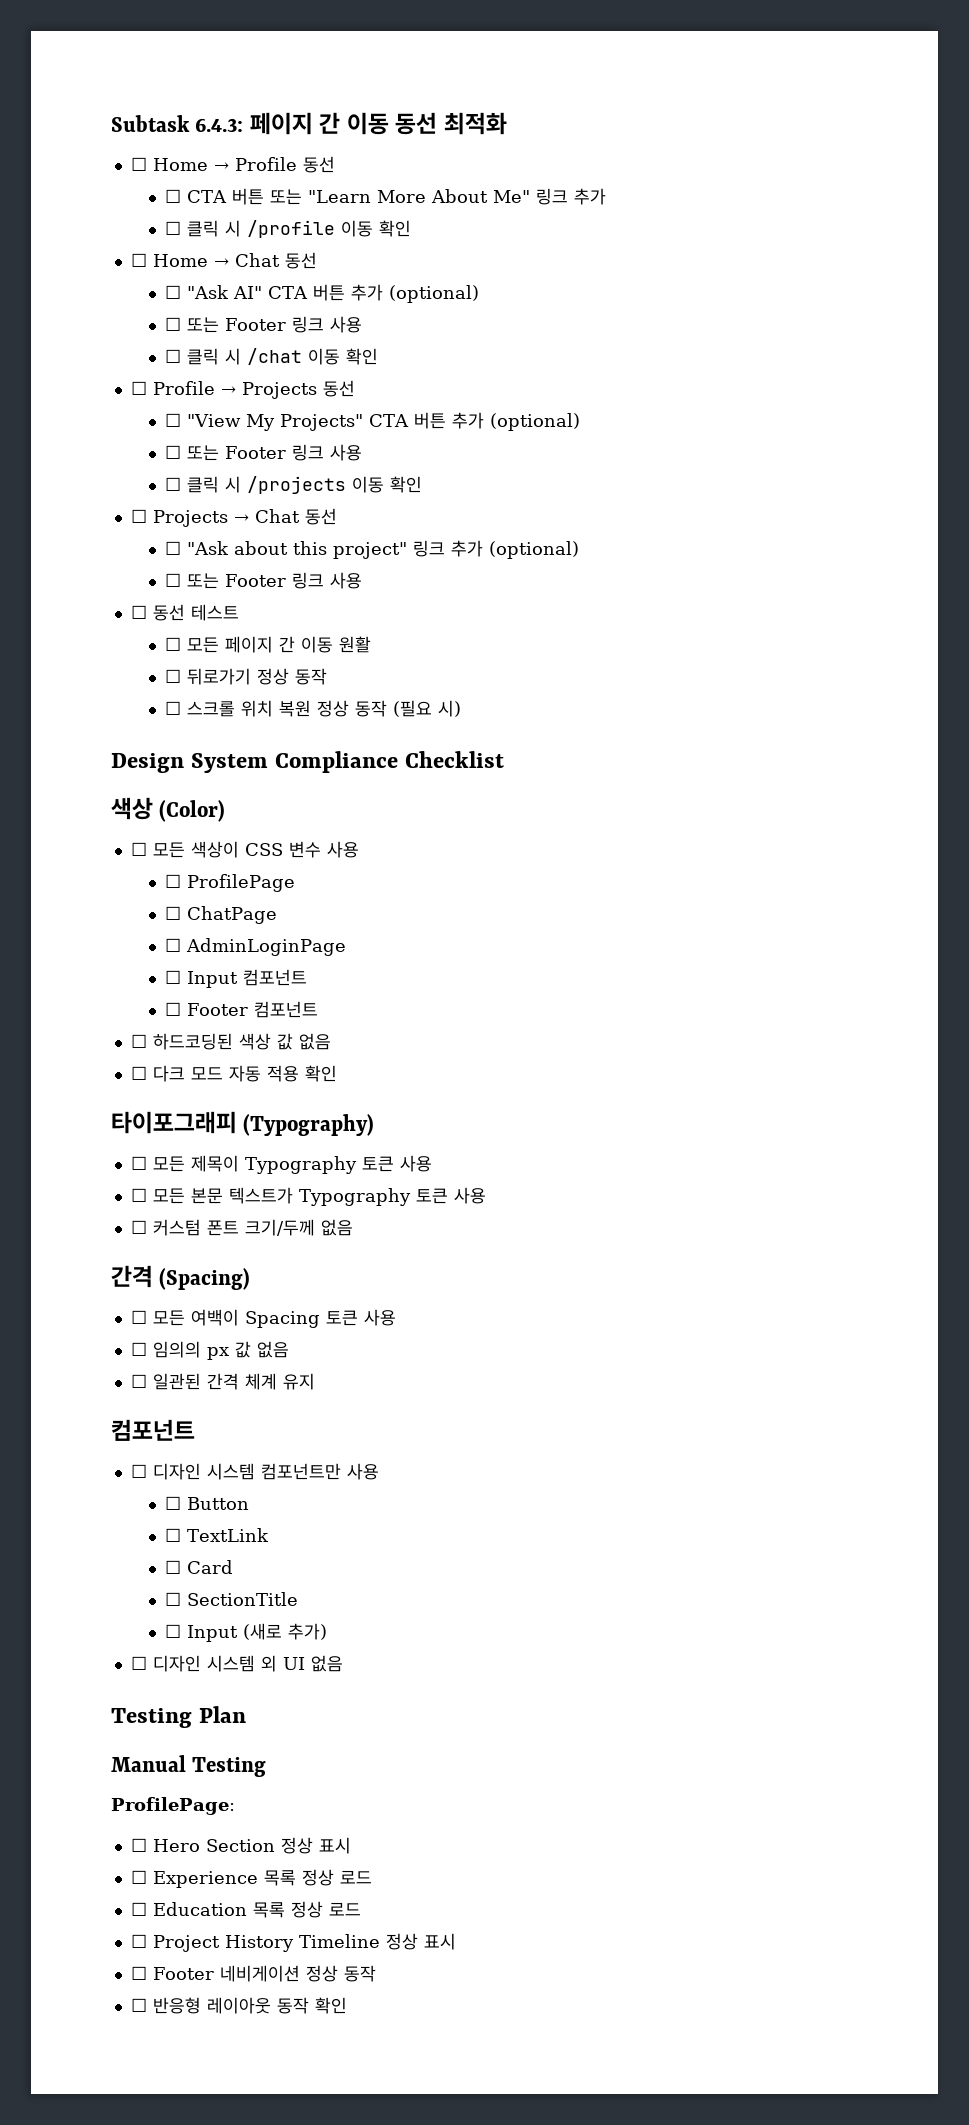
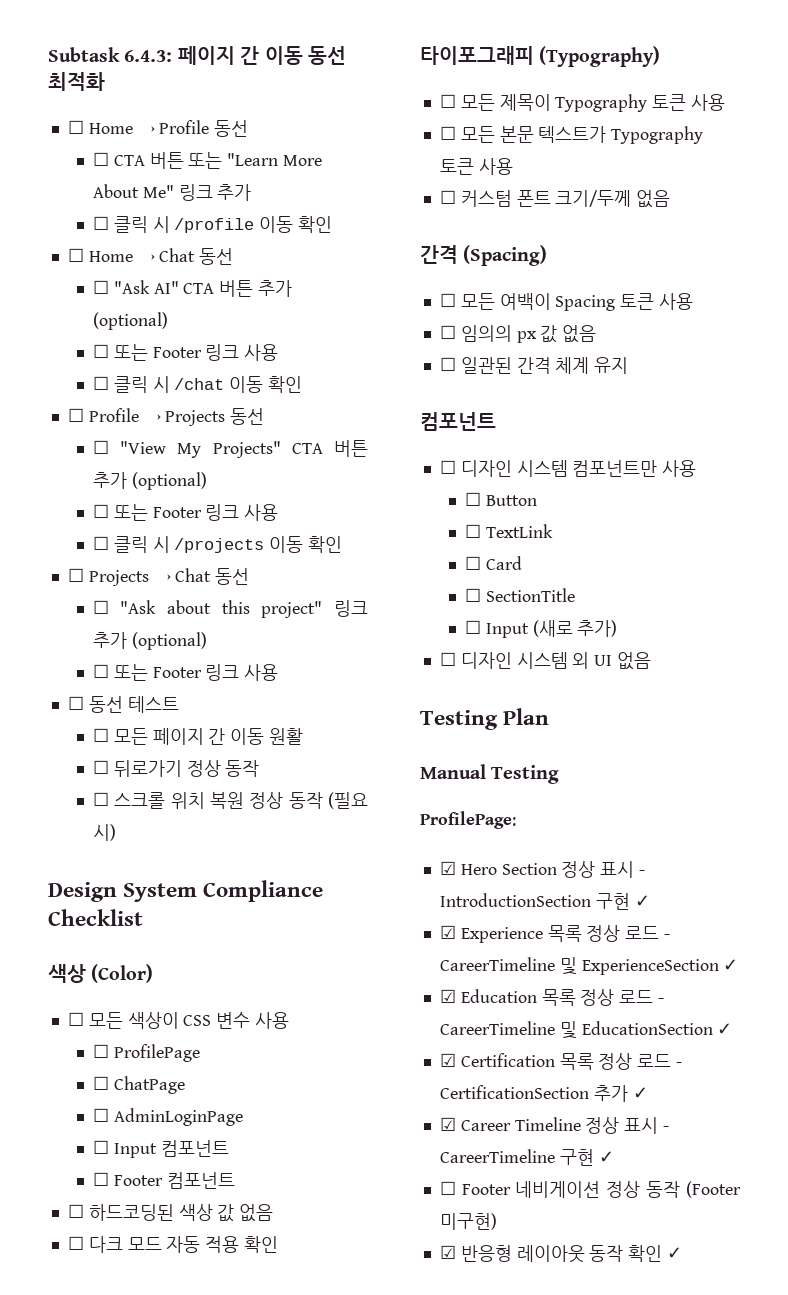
- ☐ Hero Section 정상 표시
- ☐ Experience 목록 정상 로드
- ☐ Education 목록 정상 로드
- ☐ Project History Timeline 정상 표시
+ ☑ Hero Section 정상 표시 - IntroductionSection 구현 ✓
+ ☑ Experience 목록 정상 로드 - CareerTimeline 및 ExperienceSection ✓
+ ☑ Education 목록 정상 로드 - CareerTimeline 및 EducationSection ✓
+ ☑ Certification 목록 정상 로드 - CertificationSection 추가 ✓
+ ☑ Career Timeline 정상 표시 - CareerTimeline 구현 ✓
- ☐ Footer 네비게이션 정상 동작
- ☐ 반응형 레이아웃 동작 확인
+ ☐ Footer 네비게이션 정상 동작 (Footer 미구현)
+ ☑ 반응형 레이아웃 동작 확인 ✓

